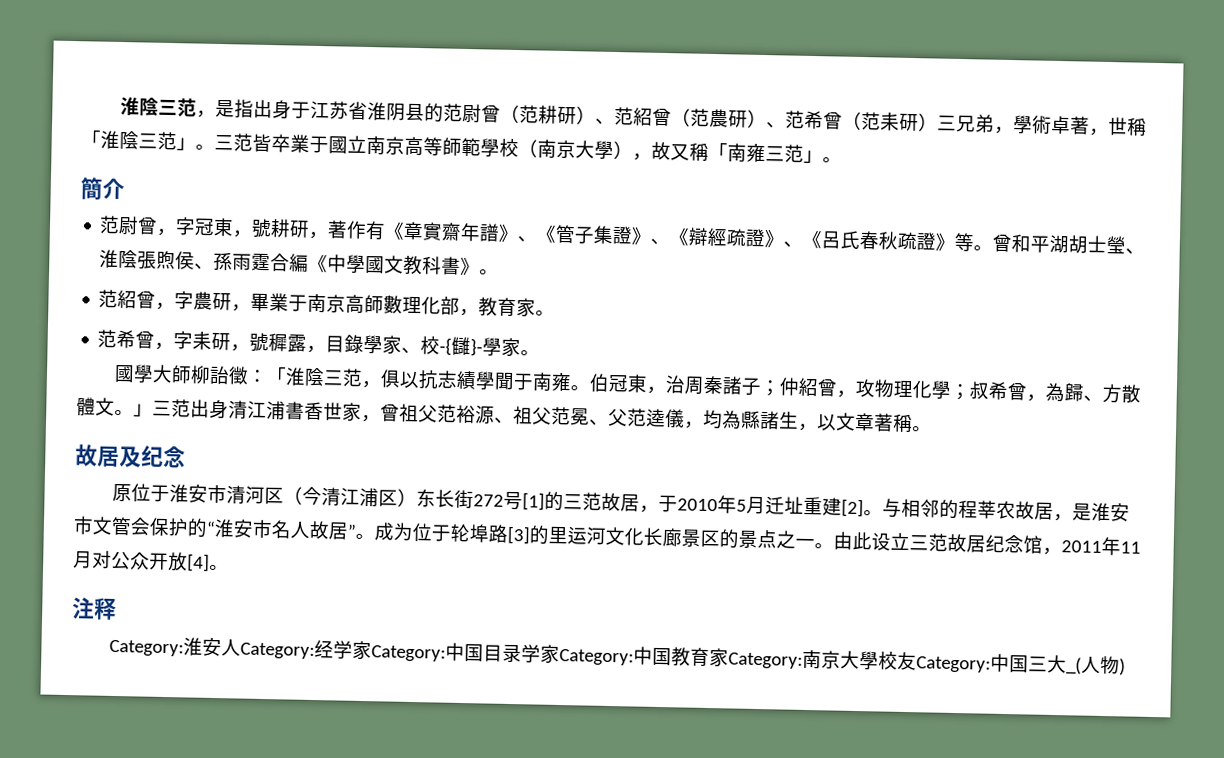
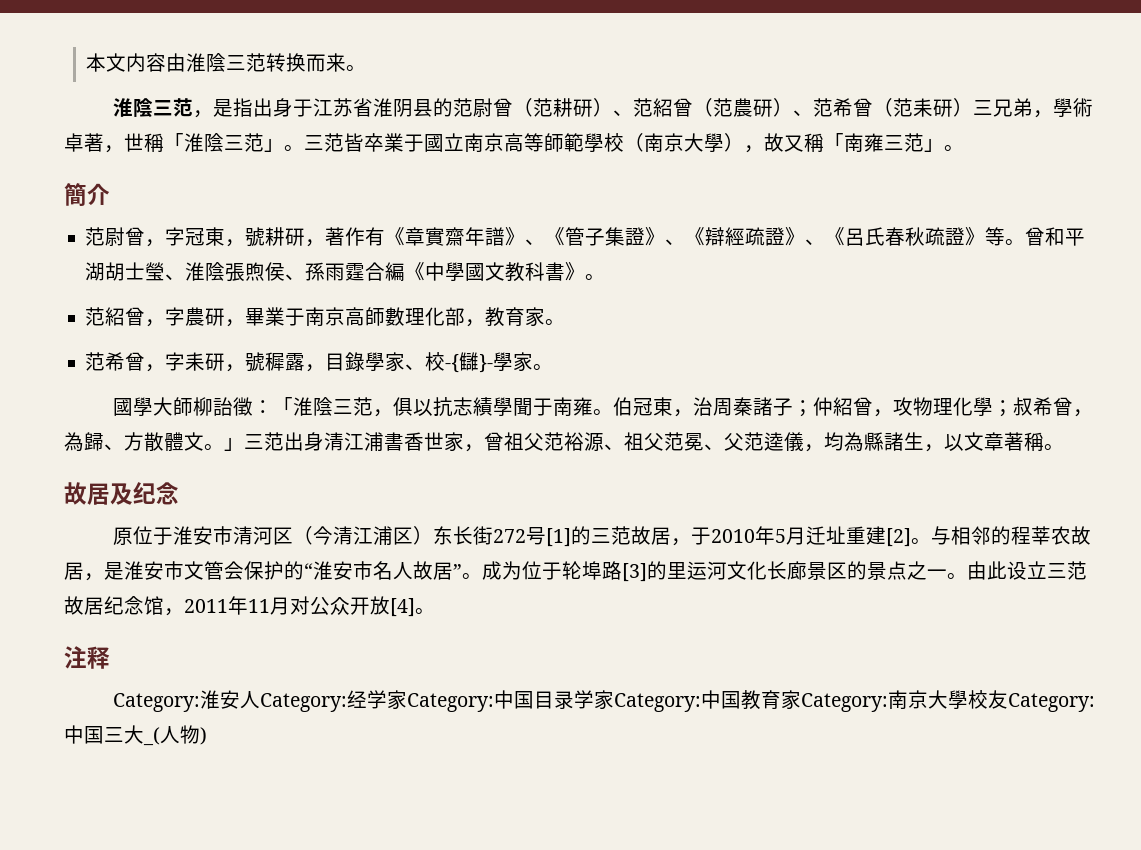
+ 本文内容由淮陰三范转换而来。

